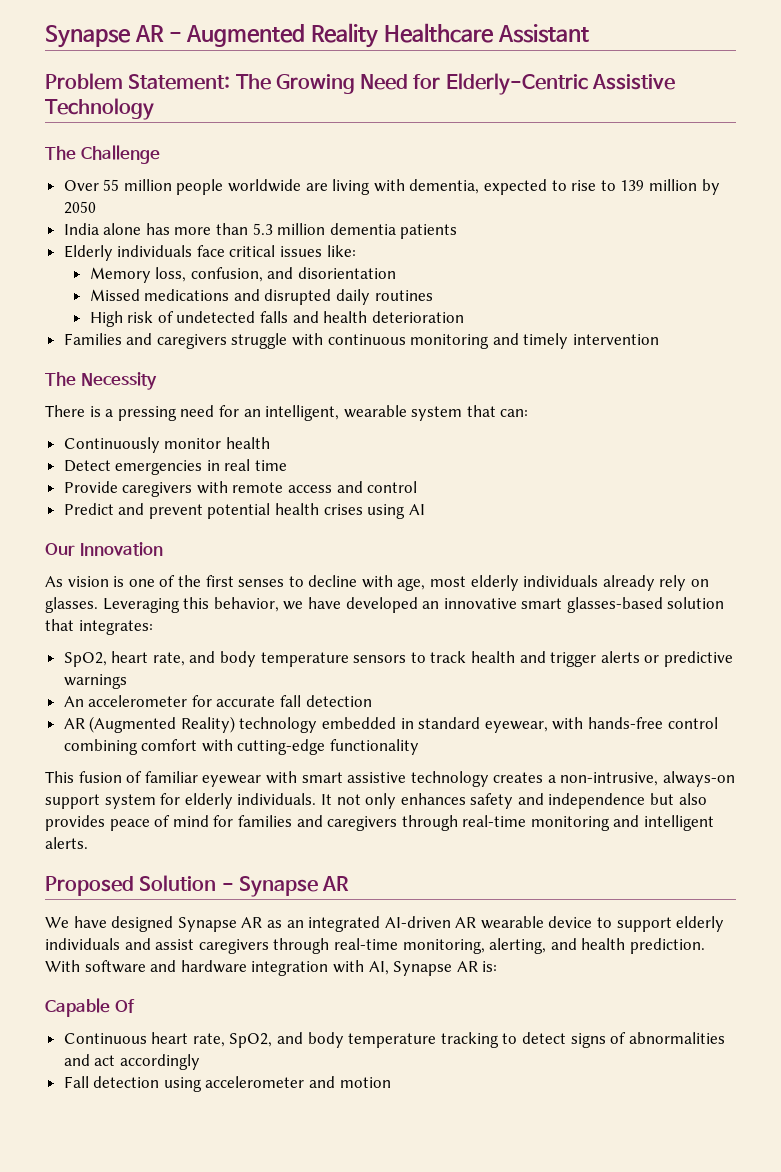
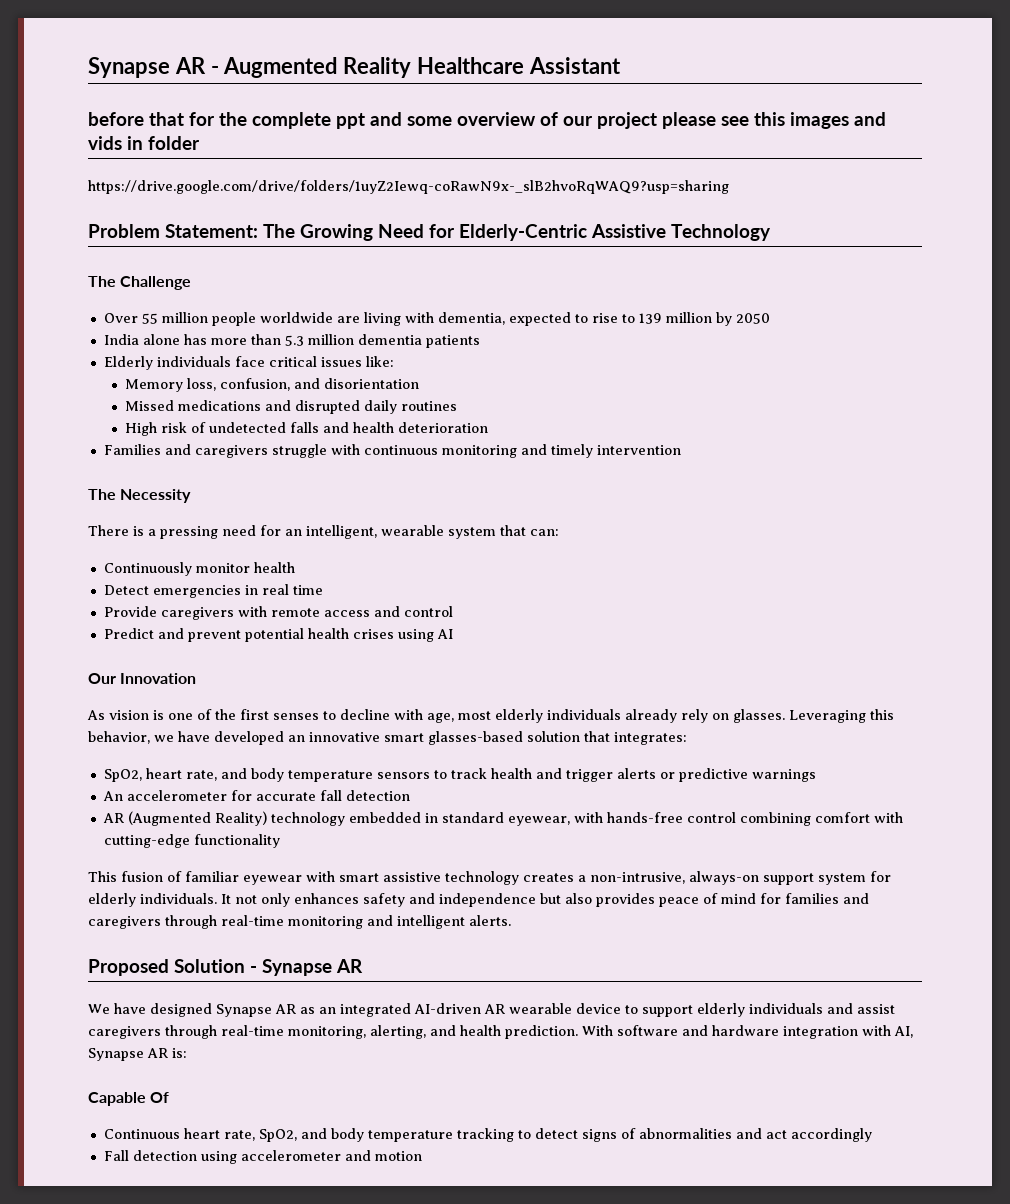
+ before that for the complete ppt and some overview of our project please see this images and vids in folder
+ https://drive.google.com/drive/folders/1uyZ2Iewq-coRawN9x-_slB2hvoRqWAQ9?usp=sharing

